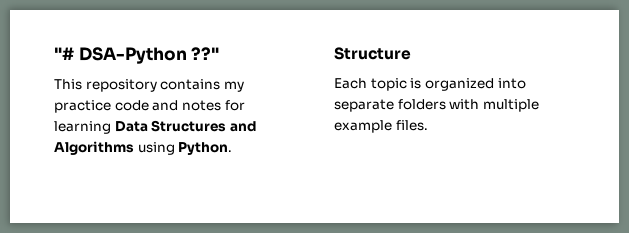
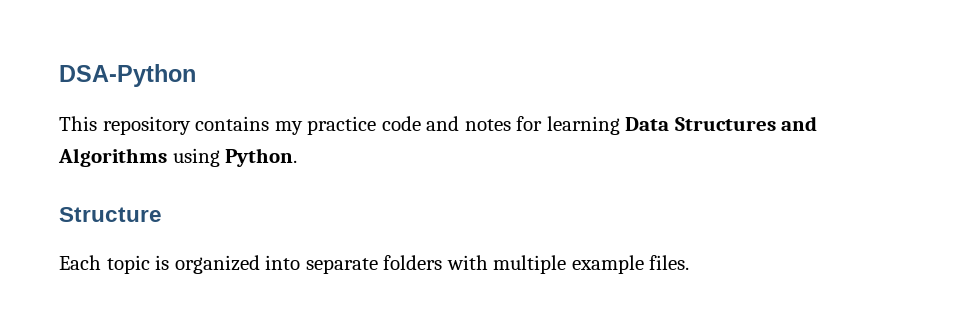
- "# DSA-Python ??"
+ DSA-Python

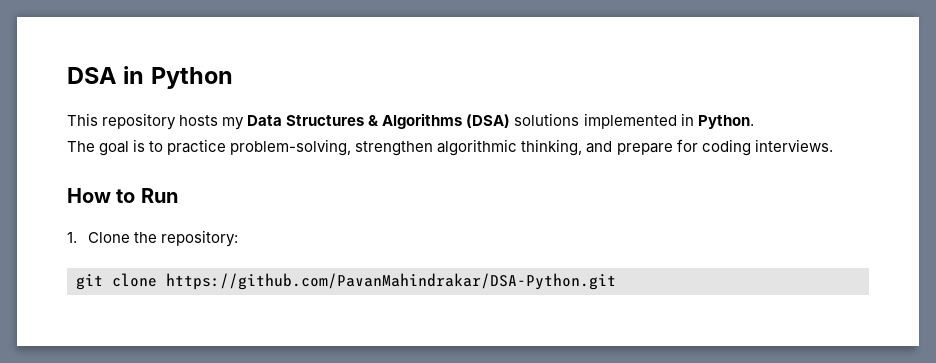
- DSA-Python
+ DSA in Python
- This repository contains my practice code and notes for learning Data Structures and Algorithms using Python.
- Structure
- Each topic is organized into separate folders with multiple example files.
+ This repository hosts my Data Structures & Algorithms (DSA) solutions implemented in Python.
+ The goal is to practice problem-solving, strengthen algorithmic thinking, and prepare for coding interviews.
+ How to Run
+ 1. Clone the repository:
+ git clone https://github.com/PavanMahindrakar/DSA-Python.git

